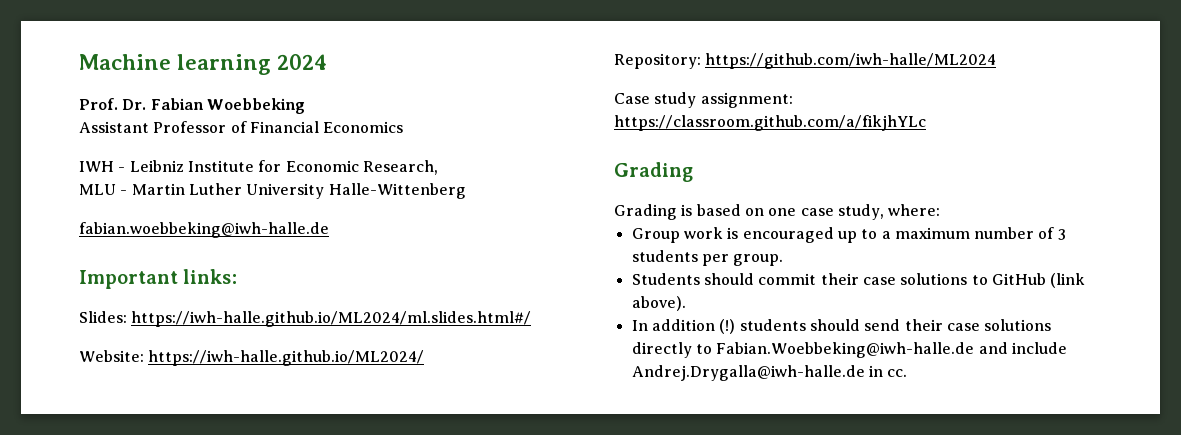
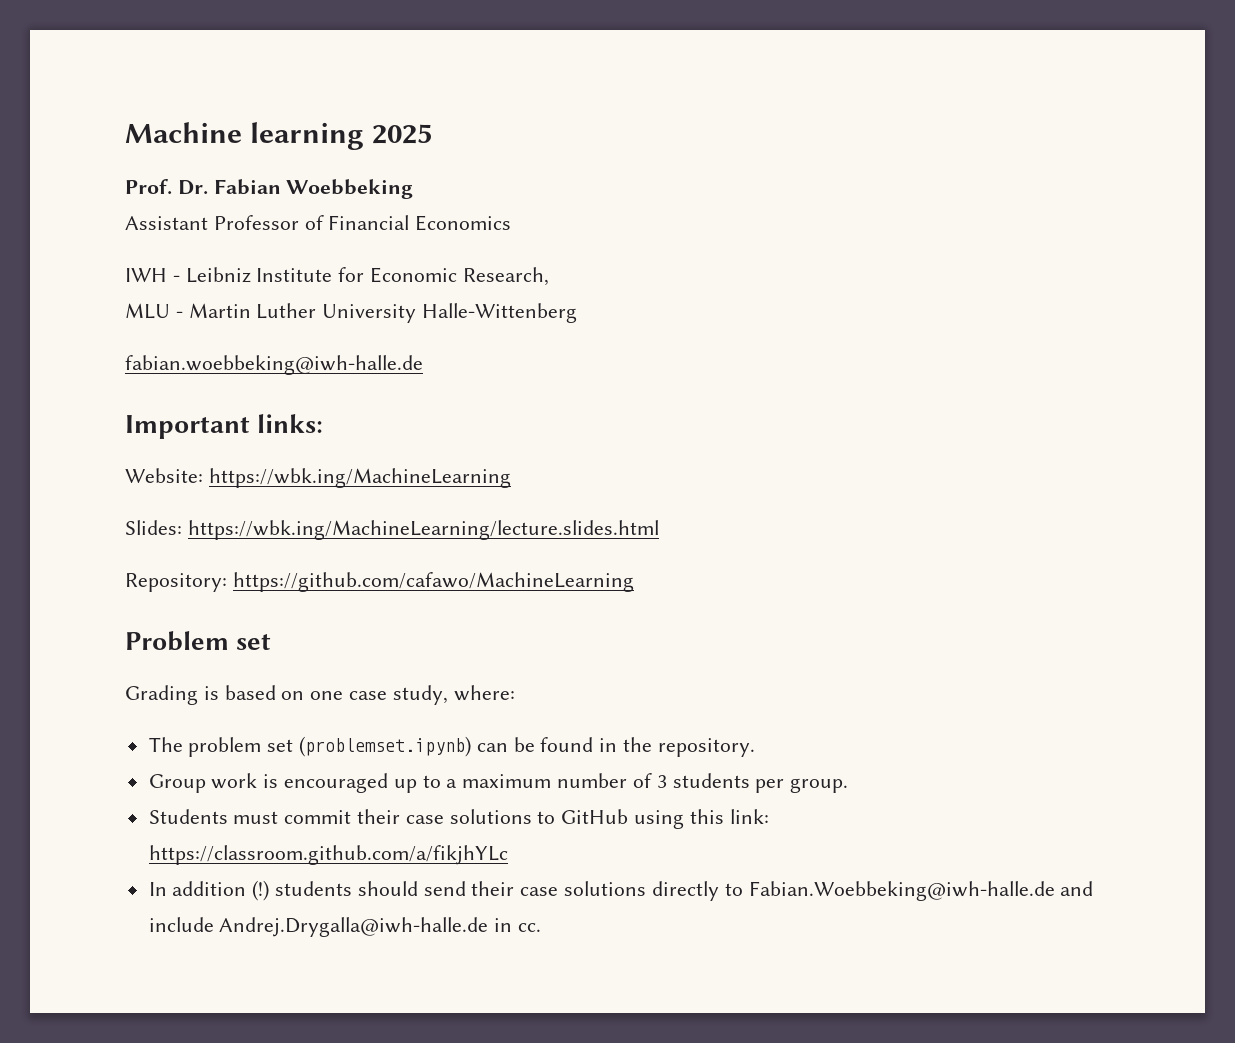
- Machine learning 2024
+ Machine learning 2025
+ Website: https://wbk.ing/MachineLearning
- Slides: https://iwh-halle.github.io/ML2024/ml.slides.html#/
- Website: https://iwh-halle.github.io/ML2024/
- Repository: https://github.com/iwh-halle/ML2024
- Case study assignment: https://classroom.github.com/a/fikjhYLc
- Grading
+ Slides: https://wbk.ing/MachineLearning/lecture.slides.html
+ Repository: https://github.com/cafawo/MachineLearning
+ Problem set
+ The problem set (problemset.ipynb) can be found in the repository.
- Students should commit their case solutions to GitHub (link above).
+ Students must commit their case solutions to GitHub using this link: https://classroom.github.com/a/fikjhYLc

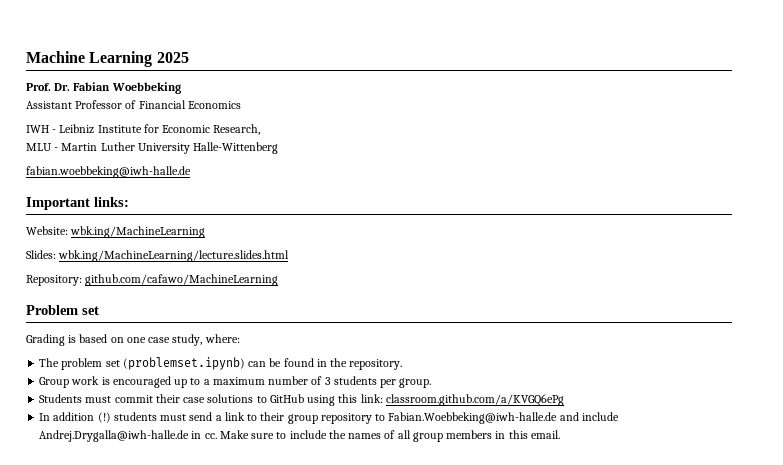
- Machine learning 2025
+ Machine Learning 2025
- Website: https://wbk.ing/MachineLearning
+ Website: wbk.ing/MachineLearning
- Slides: https://wbk.ing/MachineLearning/lecture.slides.html
+ Slides: wbk.ing/MachineLearning/lecture.slides.html
- Repository: https://github.com/cafawo/MachineLearning
+ Repository: github.com/cafawo/MachineLearning
- Students must commit their case solutions to GitHub using this link: https://classroom.github.com/a/fikjhYLc
+ Students must commit their case solutions to GitHub using this link: classroom.github.com/a/KVGQ6ePg
- In addition (!) students should send their case solutions directly to Fabian.Woebbeking@iwh-halle.de and include Andrej.Drygalla@iwh-halle.de in cc.
+ In addition (!) students must send a link to their group repository to Fabian.Woebbeking@iwh-halle.de and include Andrej.Drygalla@iwh-halle.de in cc.
+ Make sure to include the names of all group members in this email.

